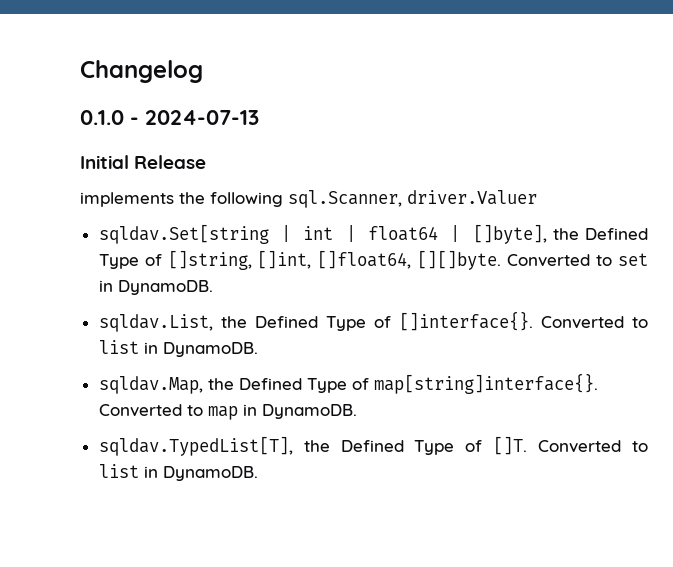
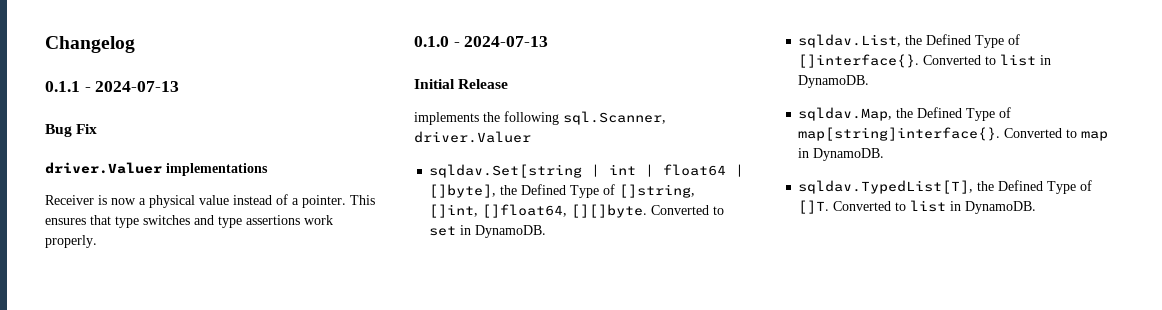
+ 0.1.1 - 2024-07-13
+ Bug Fix
+ driver.Valuer implementations
+ Receiver is now a physical value instead of a pointer. This ensures that type switches and type assertions work properly.

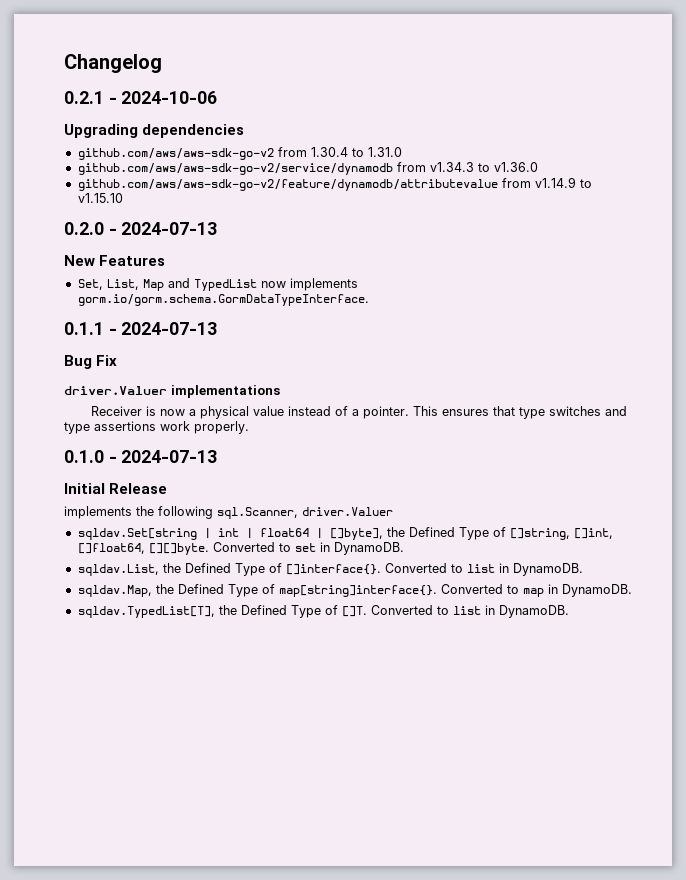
+ 0.2.1 - 2024-10-06
+ Upgrading dependencies
+ github.com/aws/aws-sdk-go-v2 from 1.30.4 to 1.31.0
+ github.com/aws/aws-sdk-go-v2/service/dynamodb from v1.34.3 to v1.36.0
+ github.com/aws/aws-sdk-go-v2/feature/dynamodb/attributevalue from v1.14.9 to v1.15.10
+ 0.2.0 - 2024-07-13
+ New Features
+ Set, List, Map and TypedList now implements gorm.io/gorm.schema.GormDataTypeInterface.

